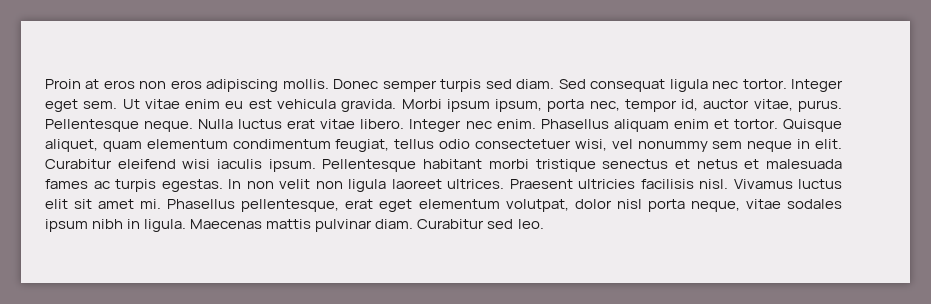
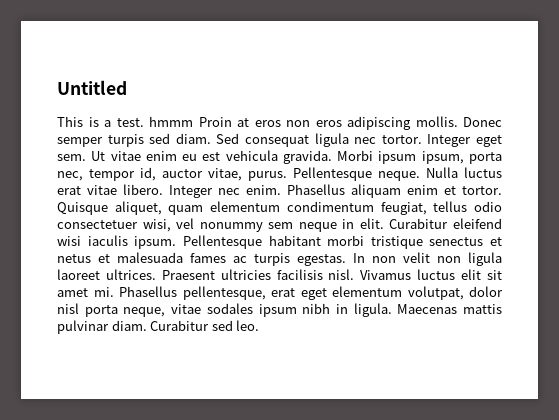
- Proin at eros non eros adipiscing mollis.
+ Untitled
+ This is a test. hmmm Proin at eros non eros adipiscing mollis.

